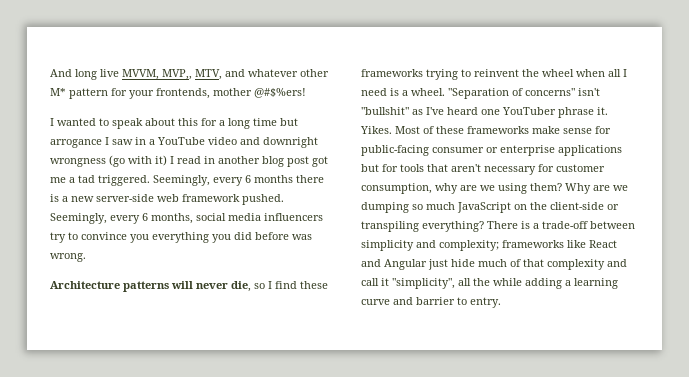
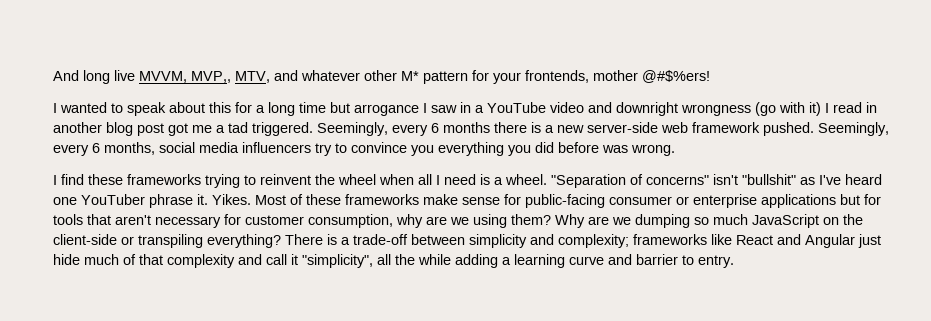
- Architecture patterns will never die, so I find these frameworks trying to reinvent the wheel when all I need is a wheel.
+ I find these frameworks trying to reinvent the wheel when all I need is a wheel.

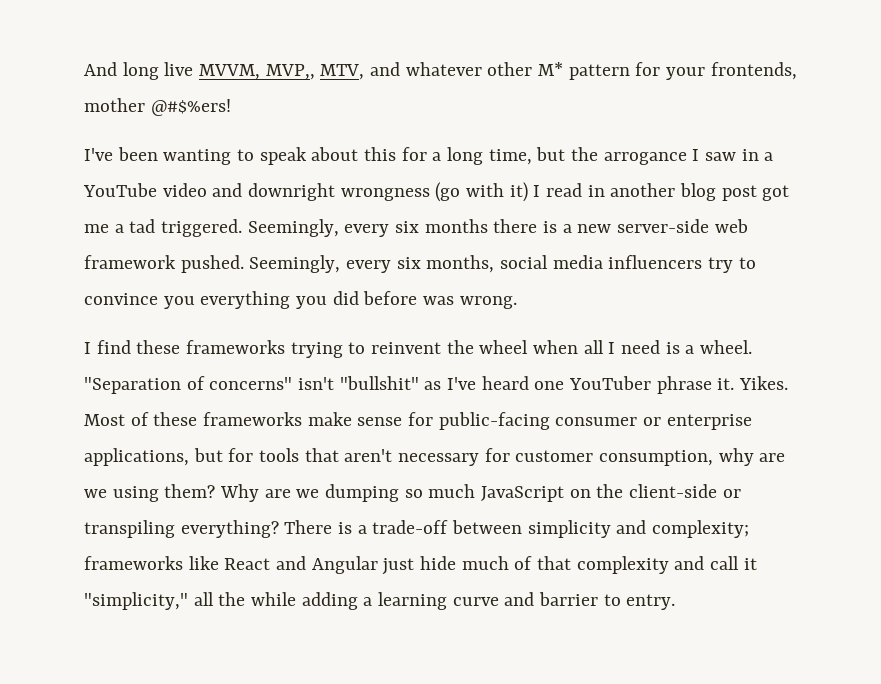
- I wanted to speak about this for a long time but arrogance I saw in a YouTube video and downright wrongness (go with it) I read in another blog post got me a tad triggered.
+ I've been wanting to speak about this for a long time, but the arrogance I saw in a YouTube video and downright wrongness (go with it) I read in another blog post got me a tad triggered.
- Seemingly, every 6 months there is a new server-side web framework pushed.
+ Seemingly, every six months there is a new server-side web framework pushed.
- Seemingly, every 6 months, social media influencers try to convince you everything you did before was wrong.
+ Seemingly, every six months, social media influencers try to convince you everything you did before was wrong.
- Most of these frameworks make sense for public-facing consumer or enterprise applications but for tools that aren't necessary for customer consumption, why are we using them?
+ Most of these frameworks make sense for public-facing consumer or enterprise applications, but for tools that aren't necessary for customer consumption, why are we using them?
- There is a trade-off between simplicity and complexity; frameworks like React and Angular just hide much of that complexity and call it "simplicity", all the while adding a learning curve and barrier to entry.
+ There is a trade-off between simplicity and complexity; frameworks like React and Angular just hide much of that complexity and call it "simplicity," all the while adding a learning curve and barrier to entry.

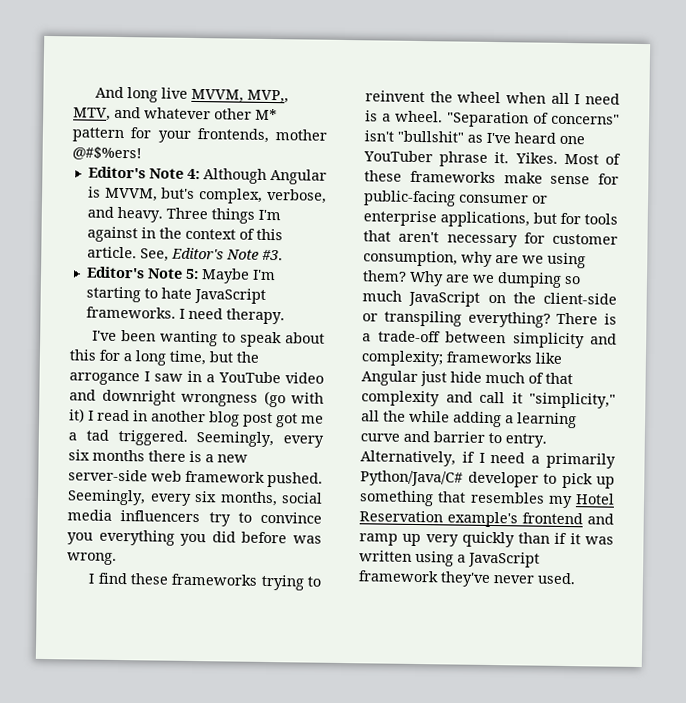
+ Editor's Note 4: Although Angular is MVVM, but's complex, verbose, and heavy. Three things I'm against in the context of this article. See, Editor's Note #3.
+ Editor's Note 5: Maybe I'm starting to hate JavaScript frameworks. I need therapy.
- There is a trade-off between simplicity and complexity; frameworks like React and Angular just hide much of that complexity and call it "simplicity," all the while adding a learning curve and barrier to entry.
+ There is a trade-off between simplicity and complexity; frameworks like Angular just hide much of that complexity and call it "simplicity," all the while adding a learning curve and barrier to entry.
+ Alternatively, if I need a primarily Python/Java/C# developer to pick up something that resembles my Hotel Reservation example's frontend and ramp up very quickly than if it was written using a JavaScript framework they've never used.

